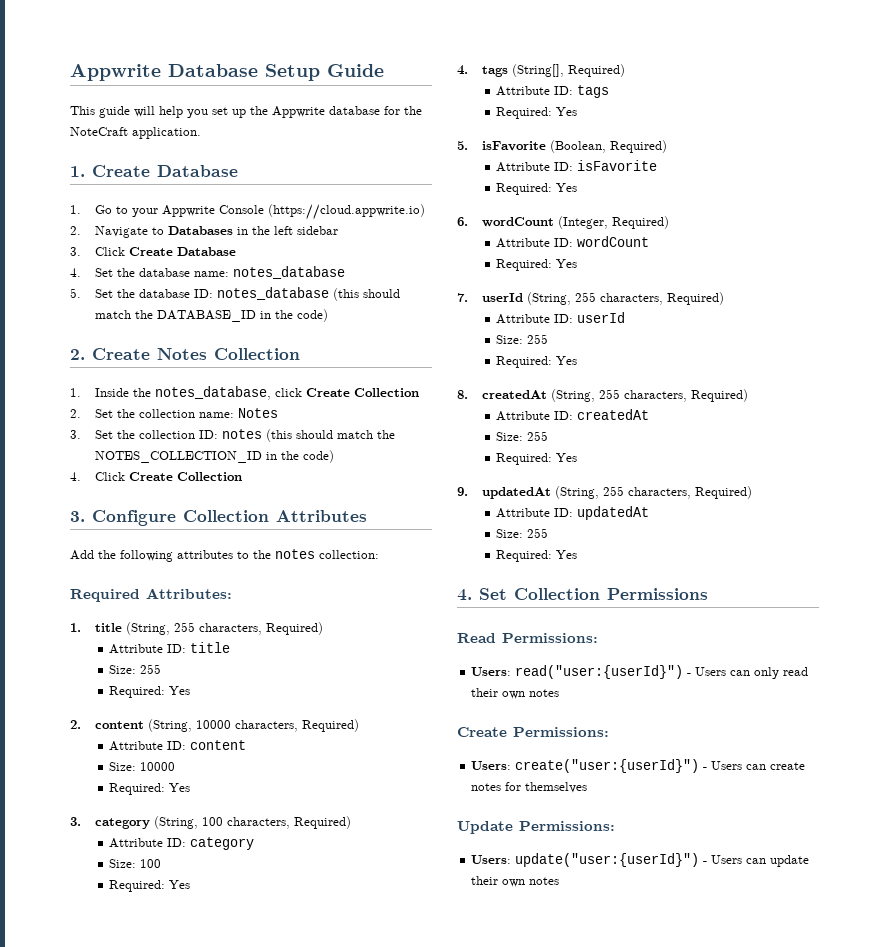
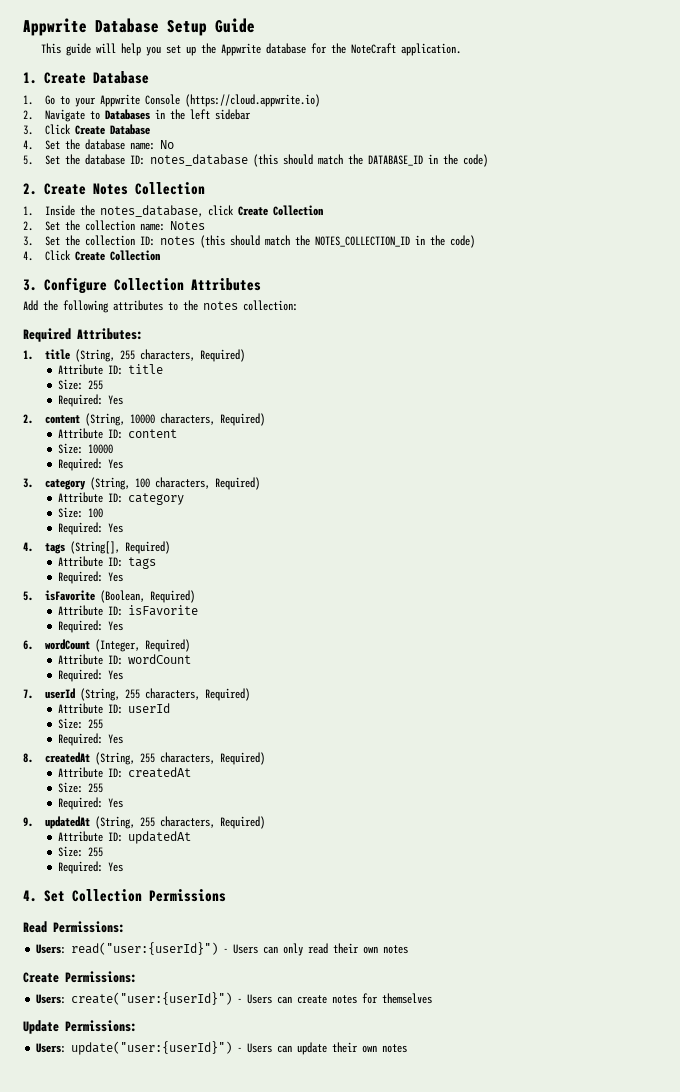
- 4. Set the database name: notes_database
+ 4. Set the database name: No

